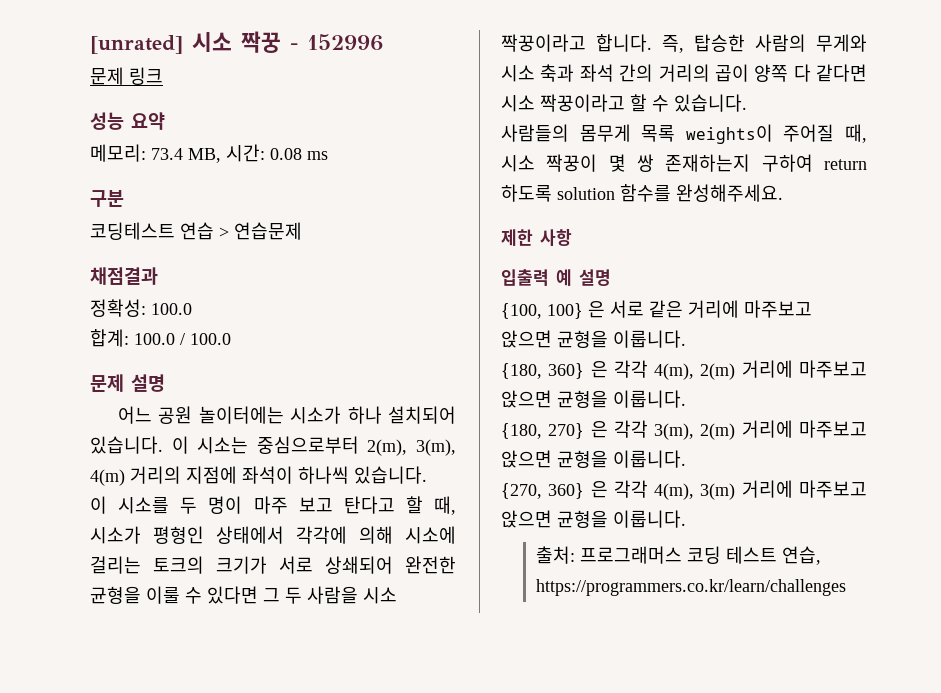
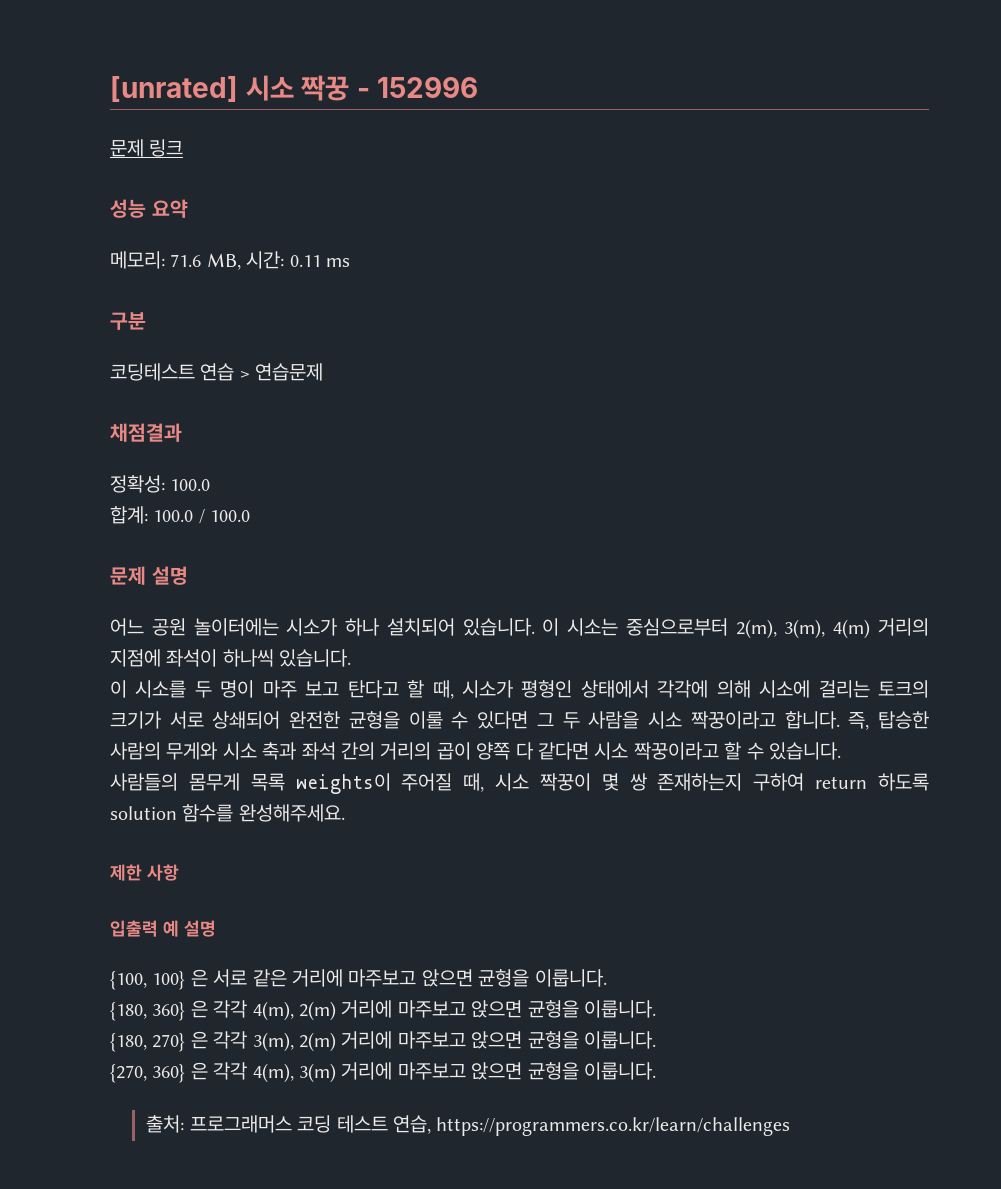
- 메모리: 73.4 MB, 시간: 0.08 ms
+ 메모리: 71.6 MB, 시간: 0.11 ms

